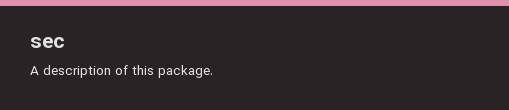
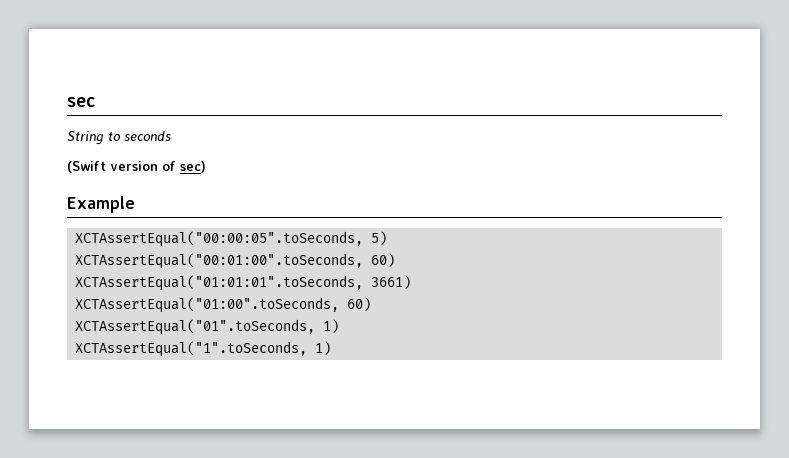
- A description of this package.
+ String to seconds
+ (Swift version of sec)
+ Example
+ XCTAssertEqual("00:00:05".toSeconds, 5)
+ XCTAssertEqual("00:01:00".toSeconds, 60)
+ XCTAssertEqual("01:01:01".toSeconds, 3661)
+ XCTAssertEqual("01:00".toSeconds, 60)
+ XCTAssertEqual("01".toSeconds, 1)
+ XCTAssertEqual("1".toSeconds, 1)

